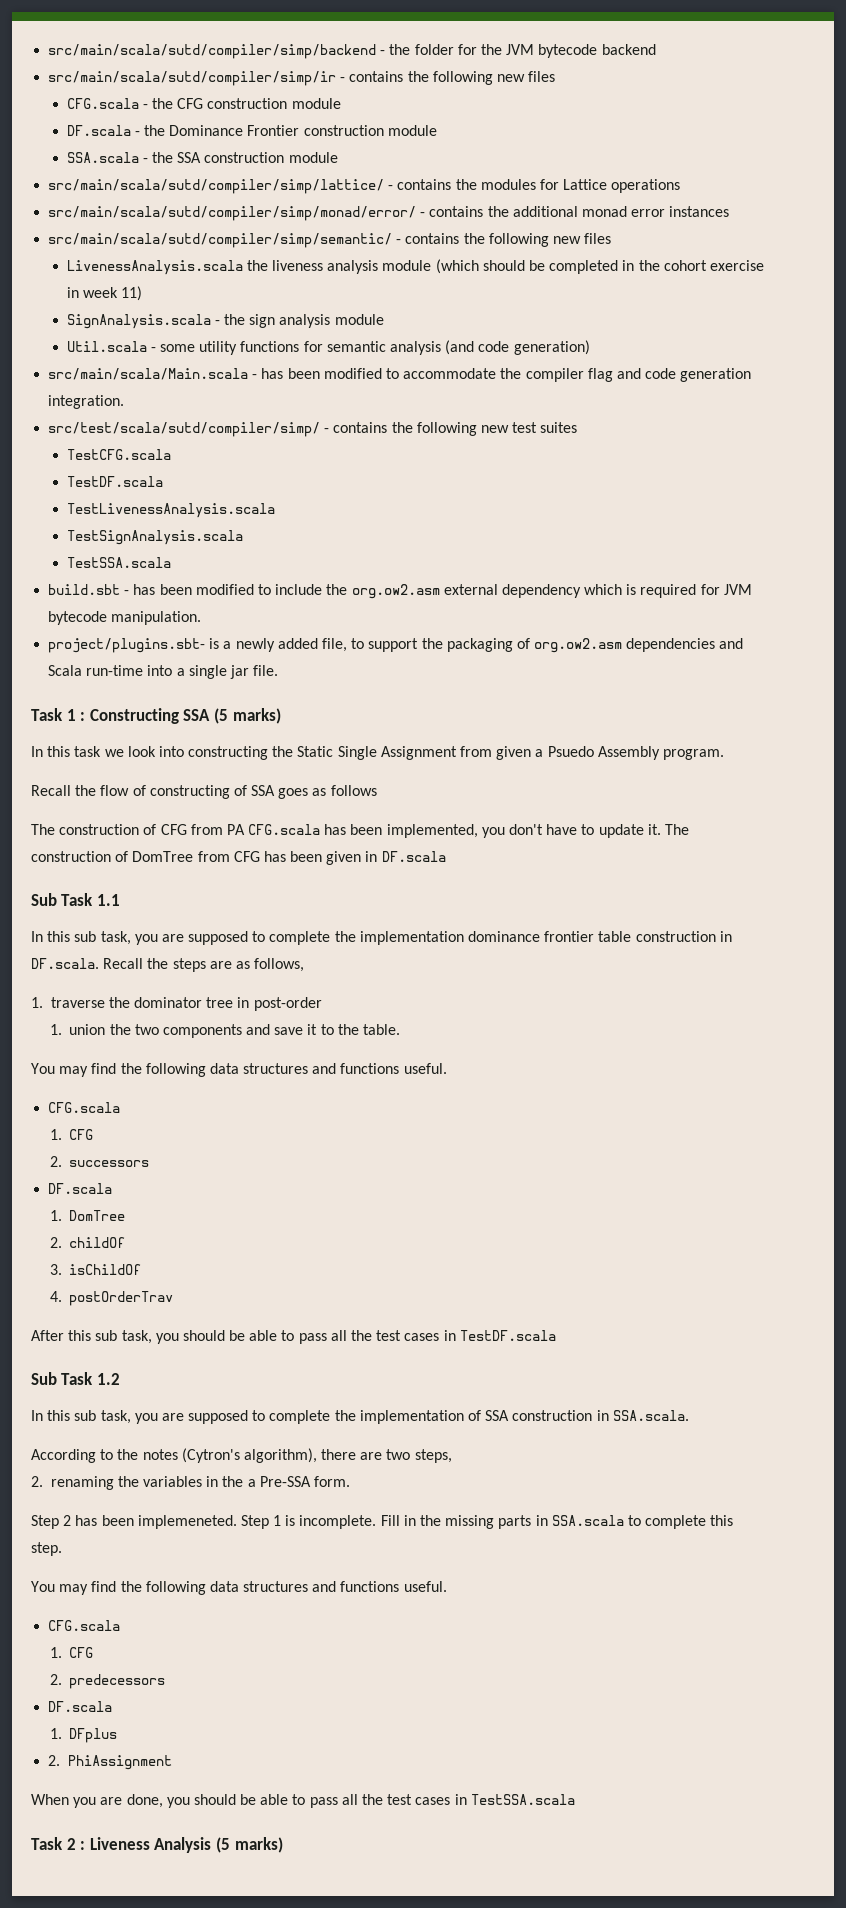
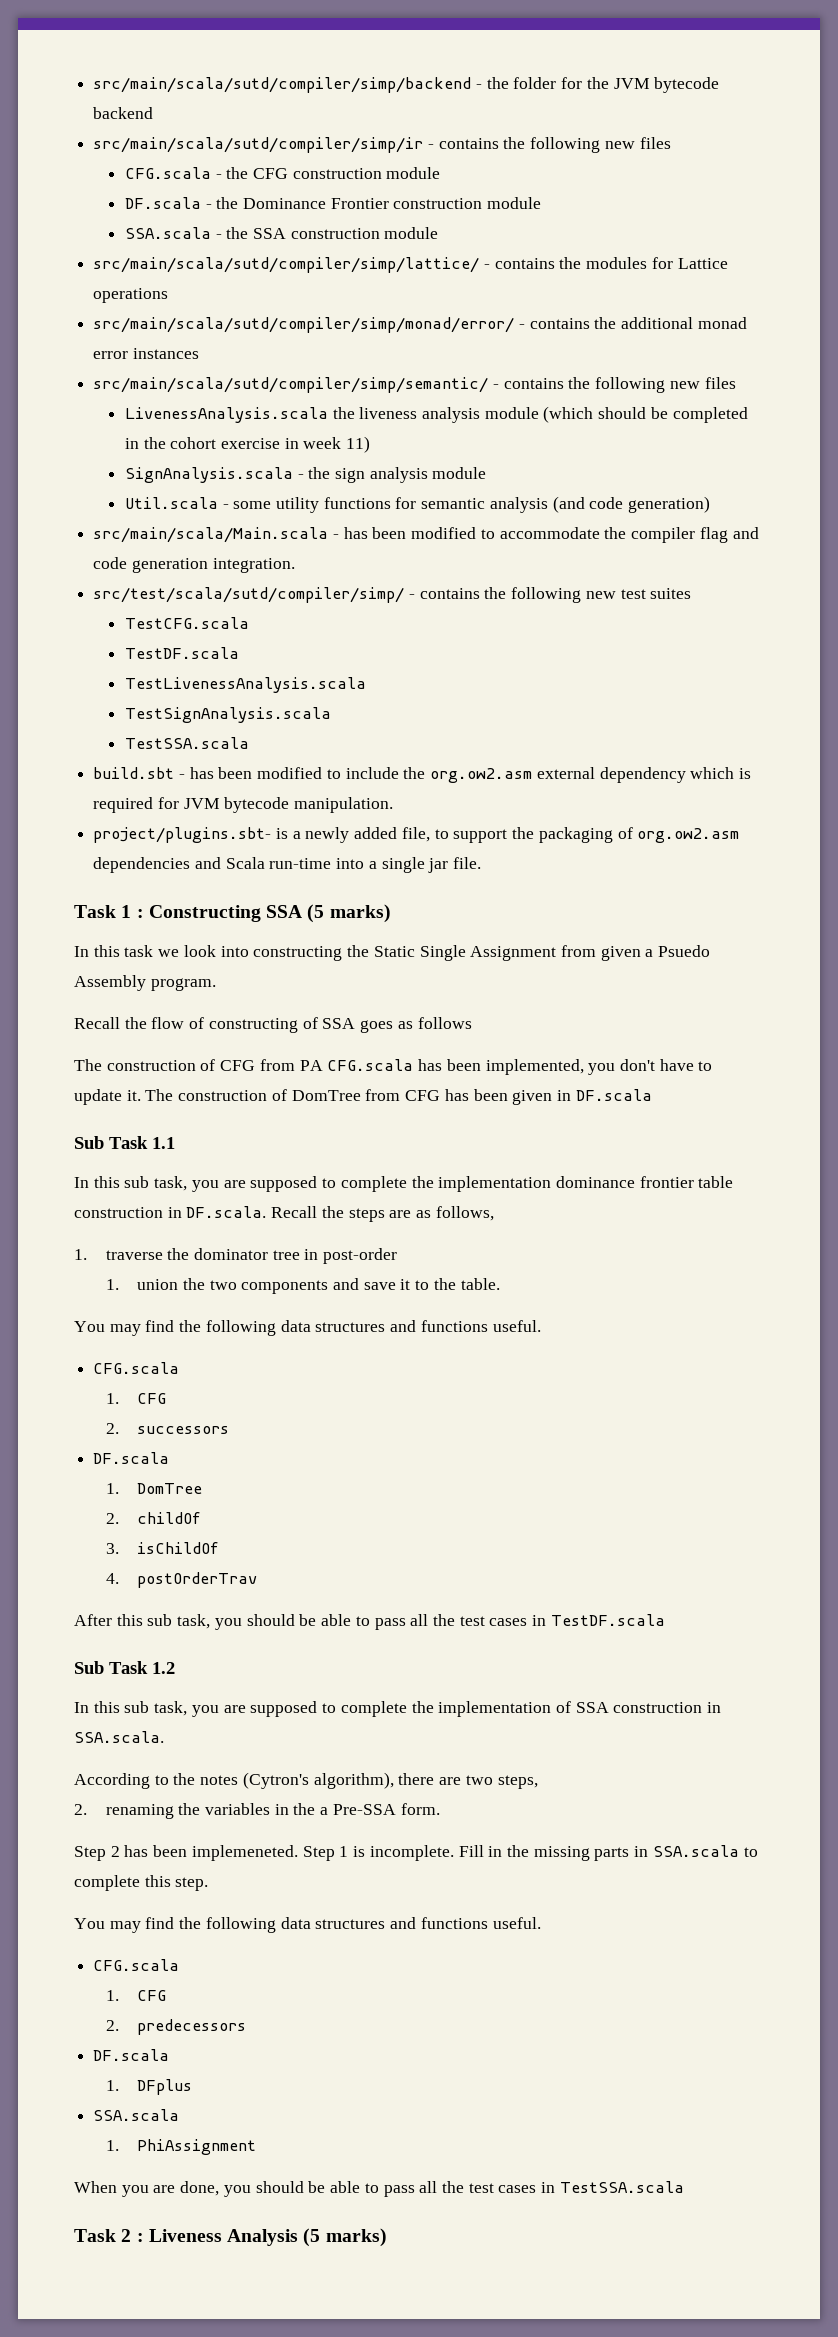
  1. DFplus
- 2. PhiAssignment
+ SSA.scala
+ 1. PhiAssignment

